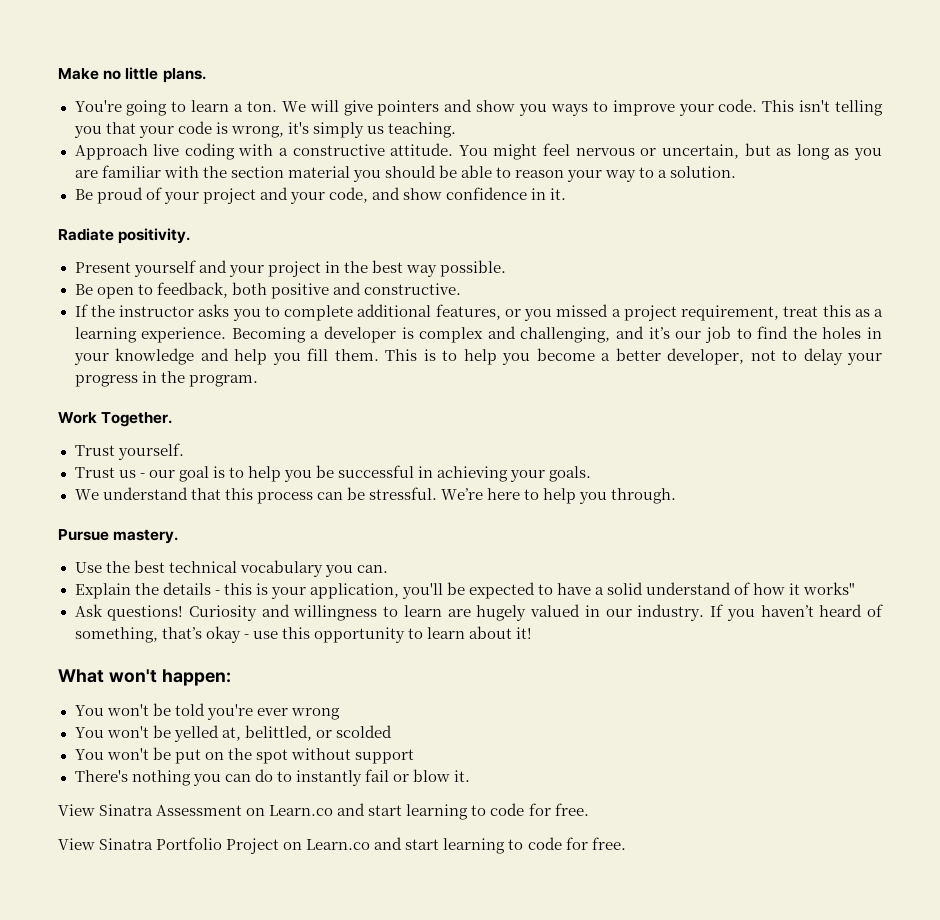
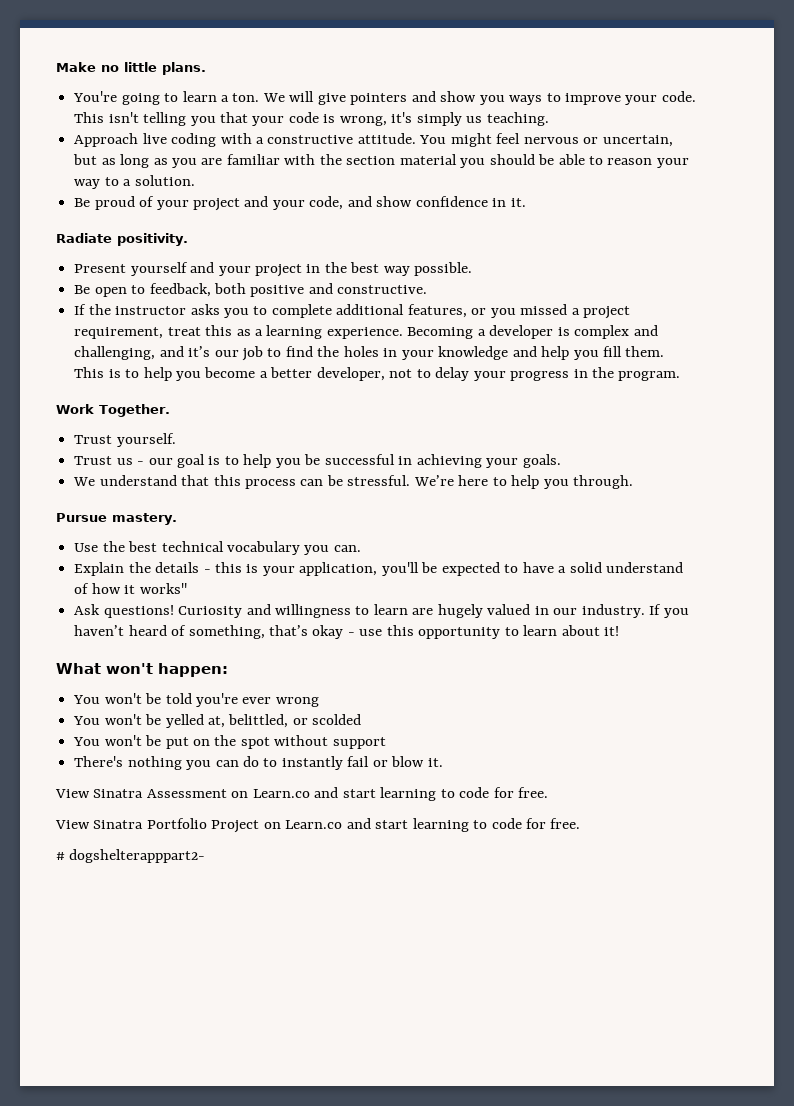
+ # dogshelterapppart2-

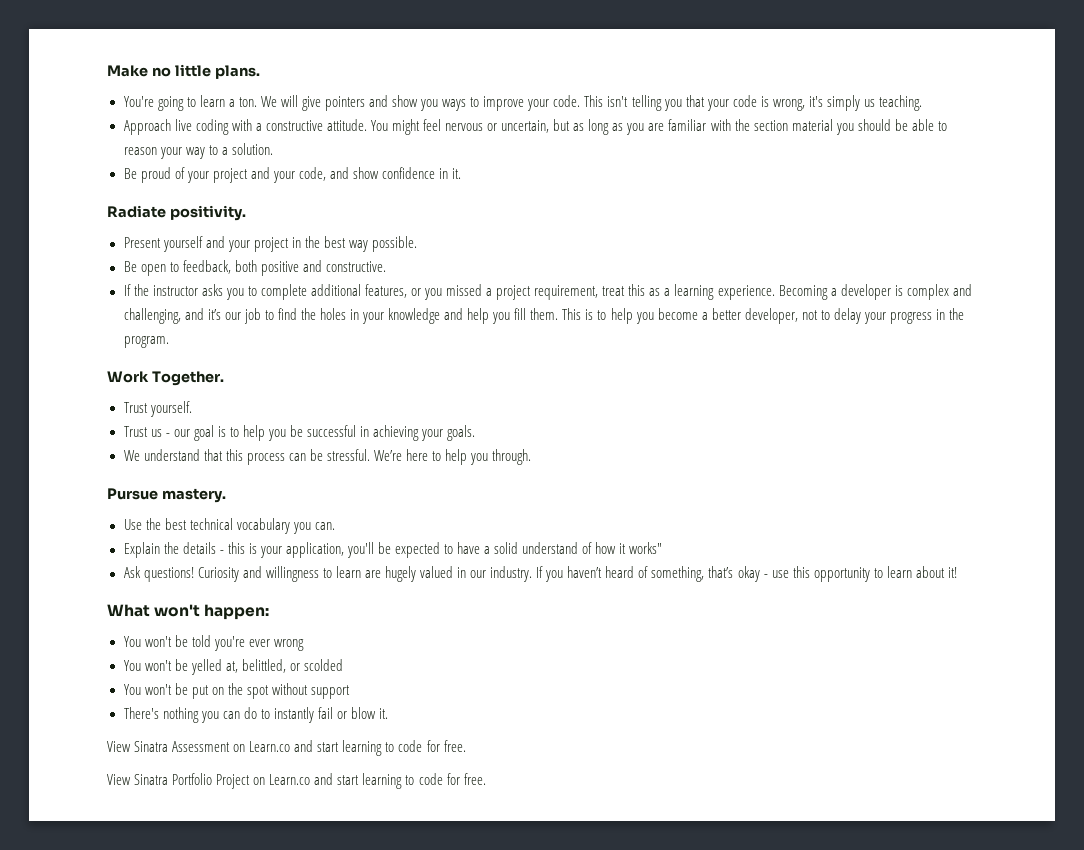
- # dogshelterapppart2-

